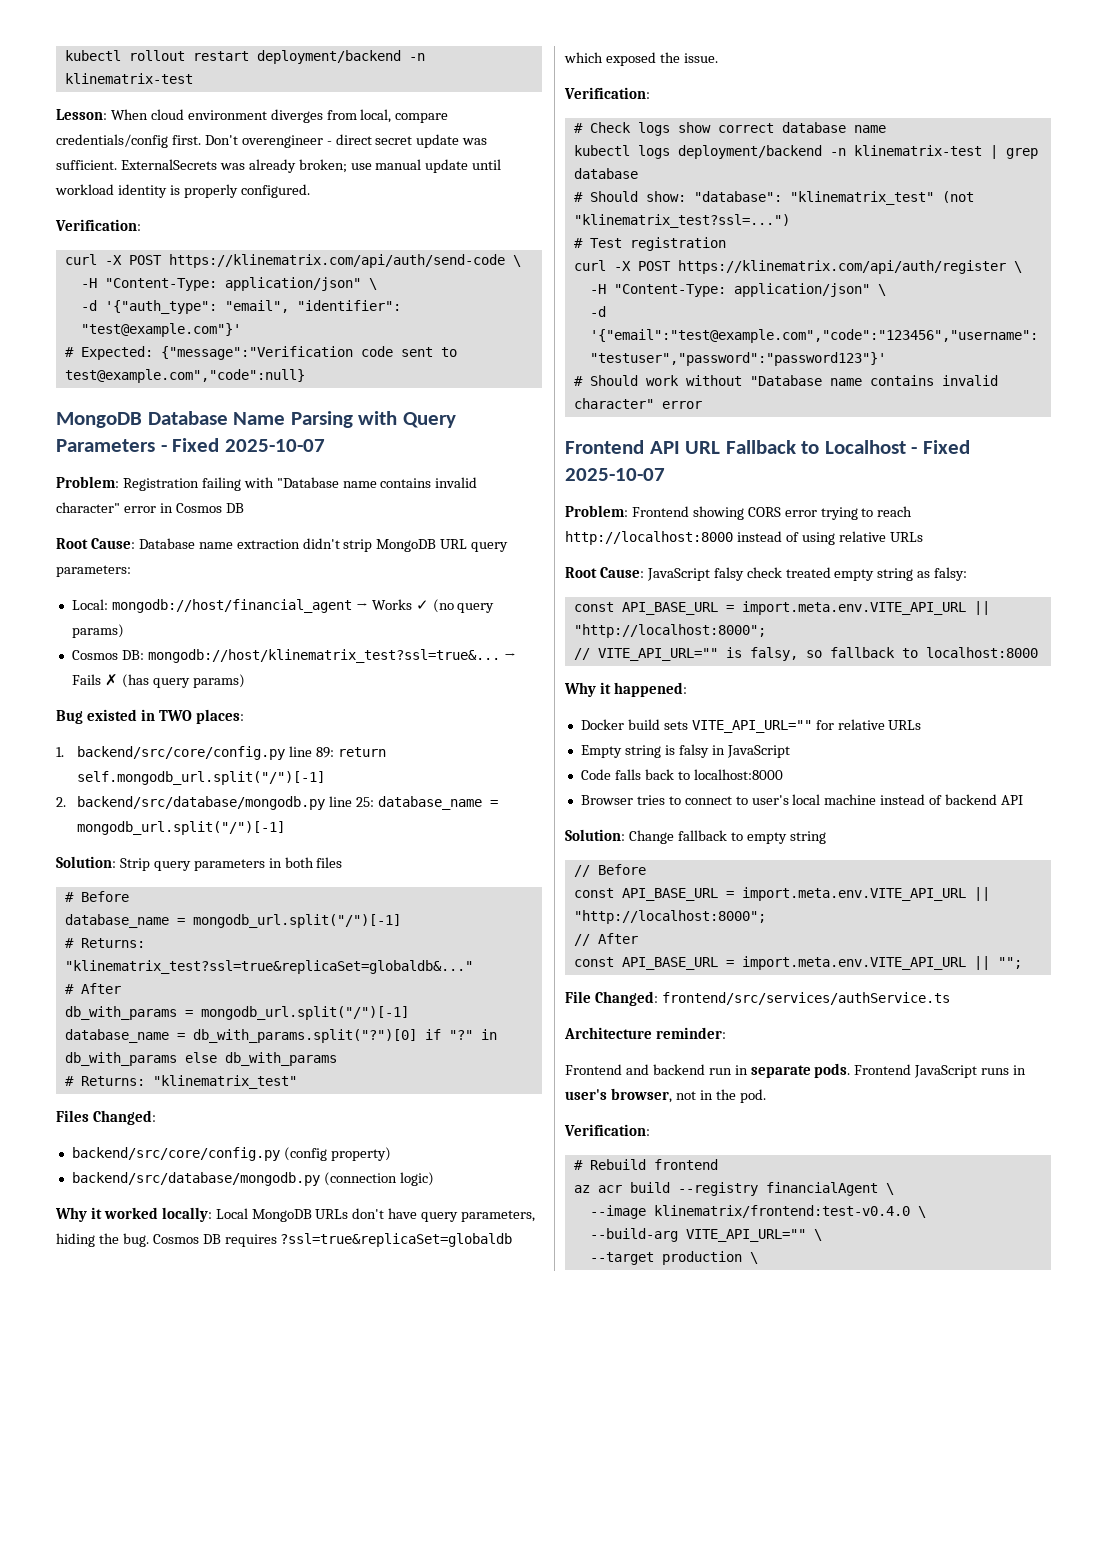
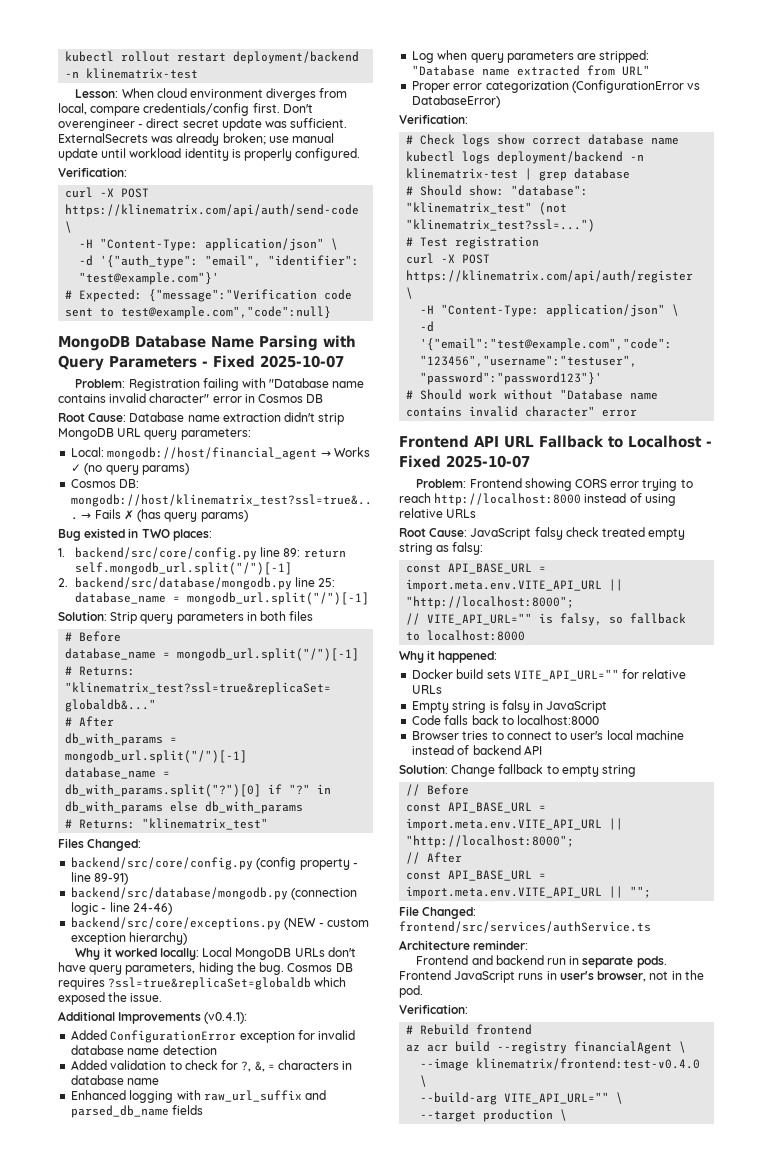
- backend/src/core/config.py (config property)
- backend/src/database/mongodb.py (connection logic)
+ backend/src/core/config.py (config property - line 89-91)
+ backend/src/database/mongodb.py (connection logic - line 24-46)
+ backend/src/core/exceptions.py (NEW - custom exception hierarchy)
+ Additional Improvements (v0.4.1):
+ Added ConfigurationError exception for invalid database name detection
+ Added validation to check for ?, &, = characters in database name
+ Enhanced logging with raw_url_suffix and parsed_db_name fields
+ Log when query parameters are stripped: "Database name extracted from URL"
+ Proper error categorization (ConfigurationError vs DatabaseError)

